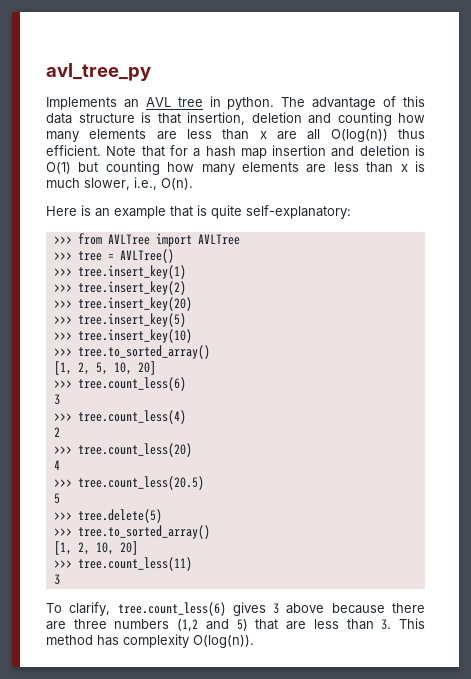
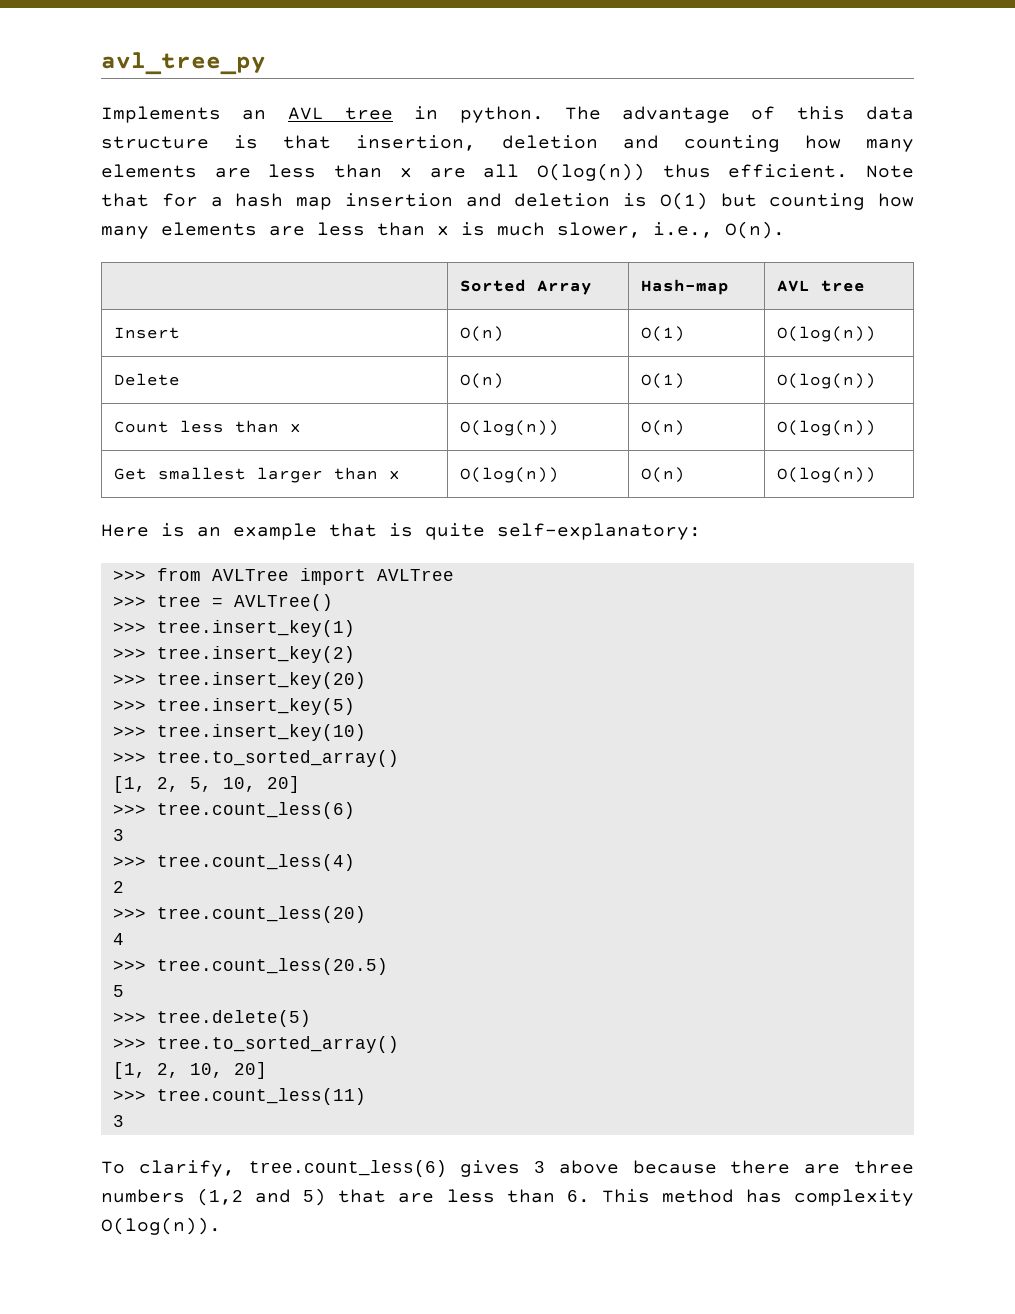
+ | Sorted Array | Hash-map | AVL tree
+ Insert | O(n) | O(1) | O(log(n))
+ Delete | O(n) | O(1) | O(log(n))
+ Count less than x | O(log(n)) | O(n) | O(log(n))
+ Get smallest larger than x | O(log(n)) | O(n) | O(log(n))
- To clarify, tree.count_less(6) gives 3 above because there are three numbers (1,2 and 5) that are less than 3. This method has complexity O(log(n)).
+ To clarify, tree.count_less(6) gives 3 above because there are three numbers (1,2 and 5) that are less than 6. This method has complexity O(log(n)).

